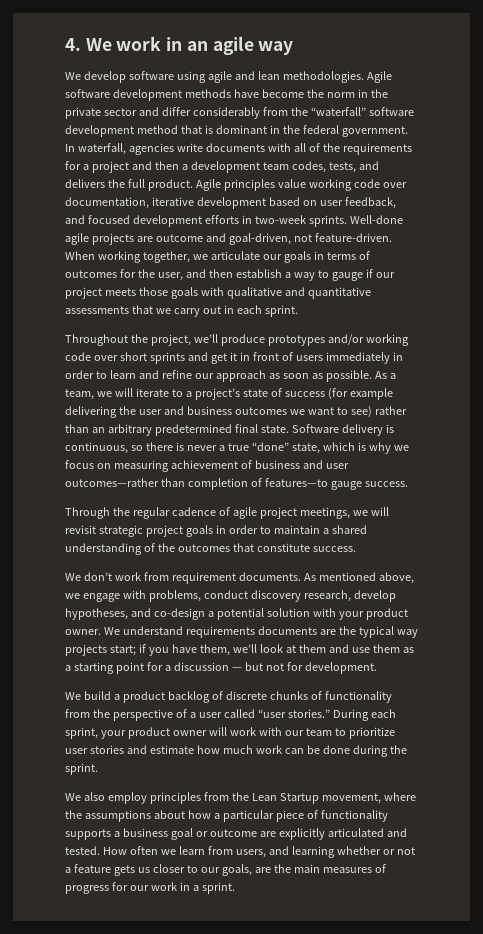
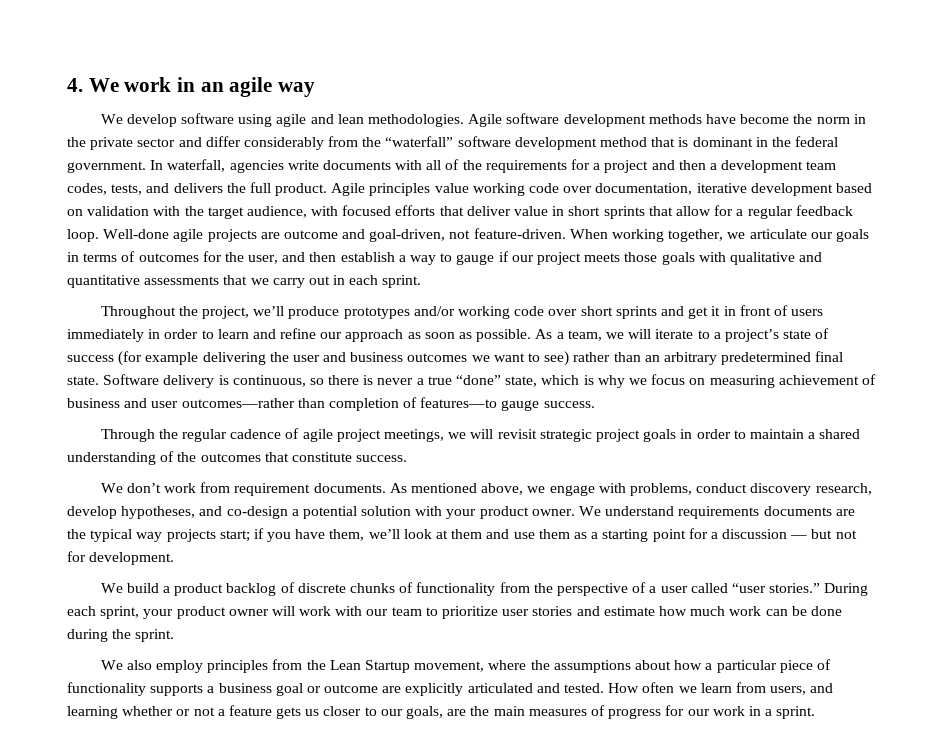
- Agile principles value working code over documentation, iterative development based on user feedback, and focused development efforts in two-week sprints.
+ Agile principles value working code over documentation, iterative development based on validation with the target audience, with focused efforts that deliver value in short sprints that allow for a regular feedback loop.

